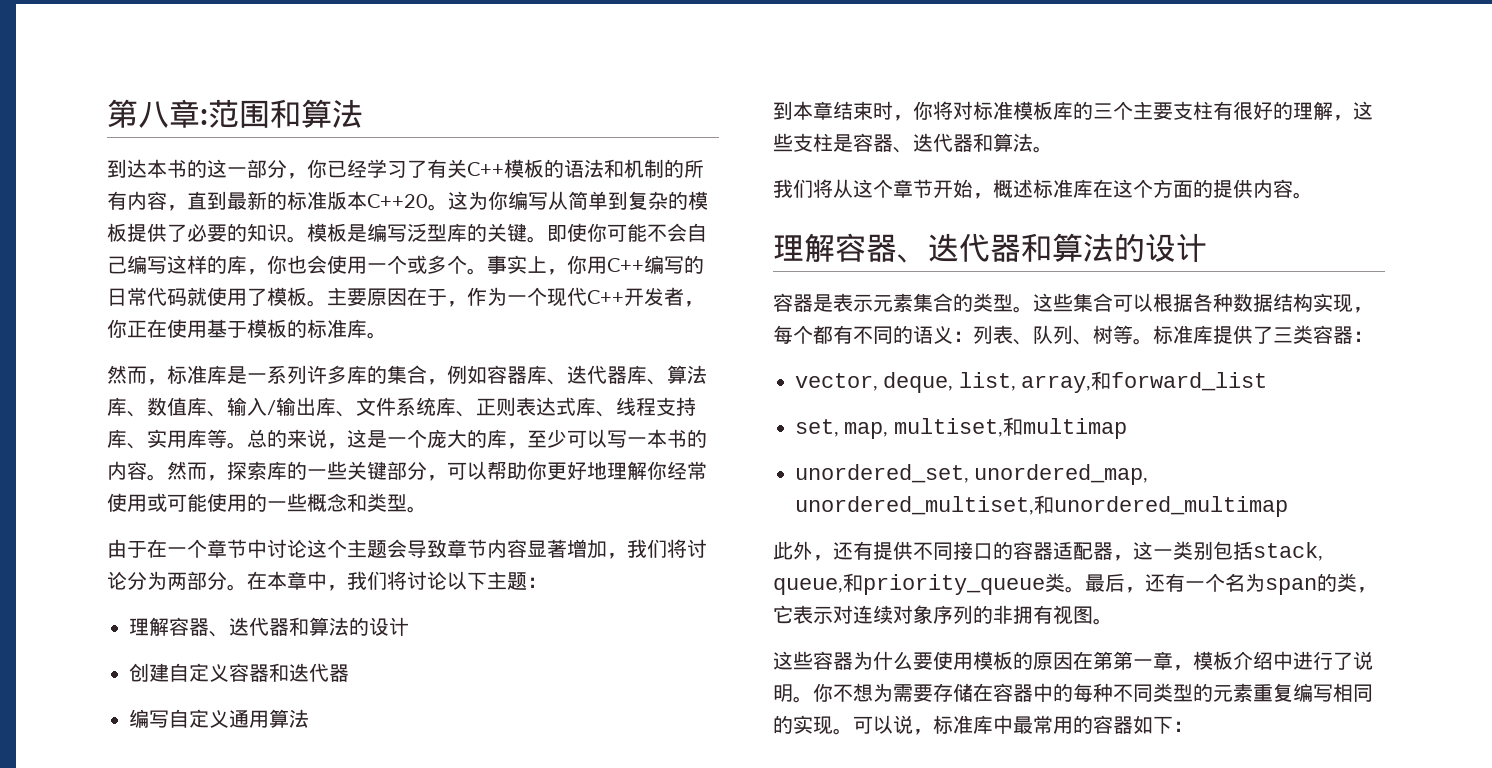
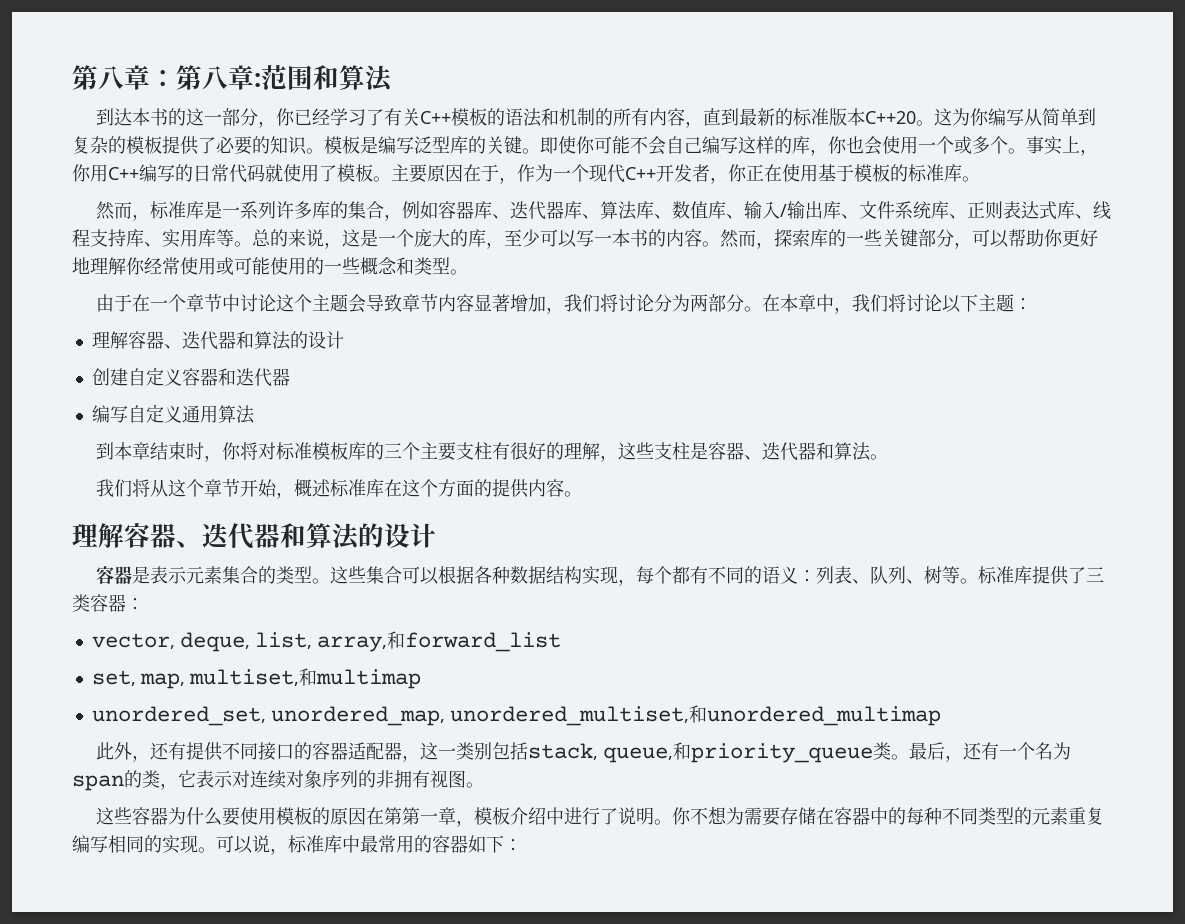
- 第八章:范围和算法
+ 第八章：第八章:范围和算法

